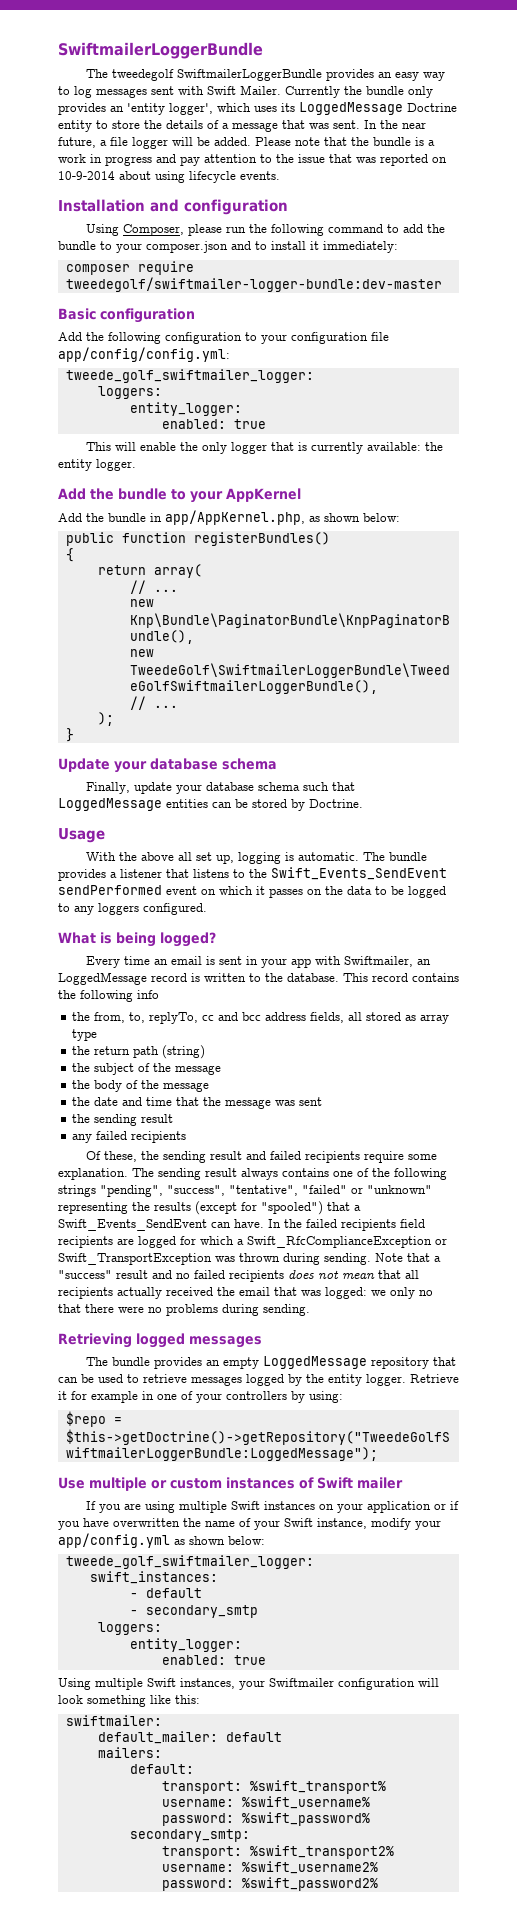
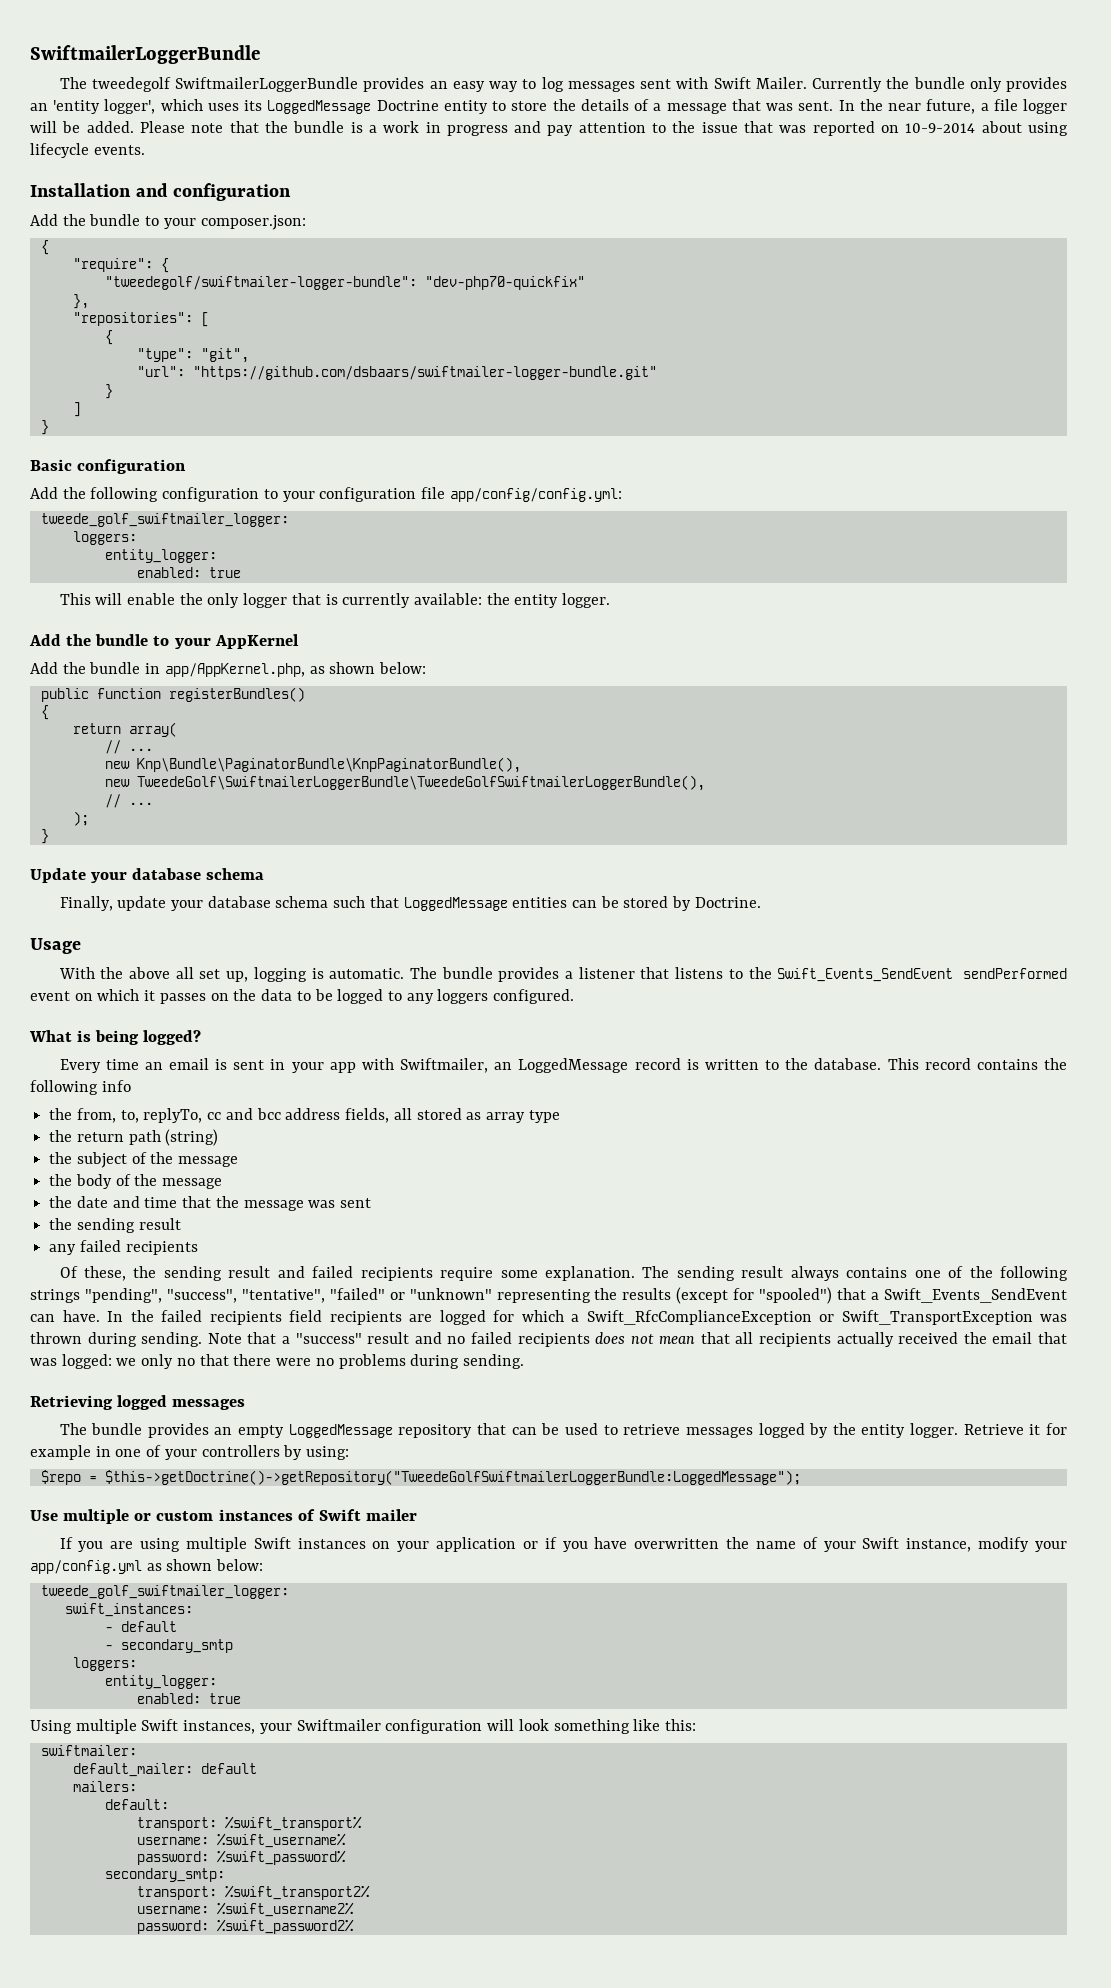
- Using Composer, please run the following command to add the bundle to your composer.json and to install it immediately:
- composer require tweedegolf/swiftmailer-logger-bundle:dev-master
+ Add the bundle to your composer.json:
+ {
+ "require": {
+ "tweedegolf/swiftmailer-logger-bundle": "dev-php70-quickfix"
+ },
+ "repositories": [
+ {
+ "type": "git",
+ "url": "https://github.com/dsbaars/swiftmailer-logger-bundle.git"
+ }
+ ]
+ }

